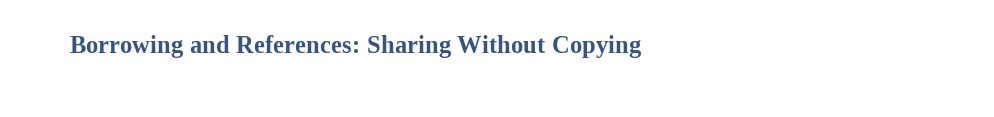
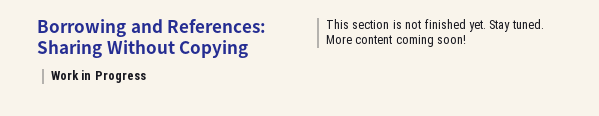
+ Work in Progress
+ This section is not finished yet. Stay tuned. More content coming soon!

